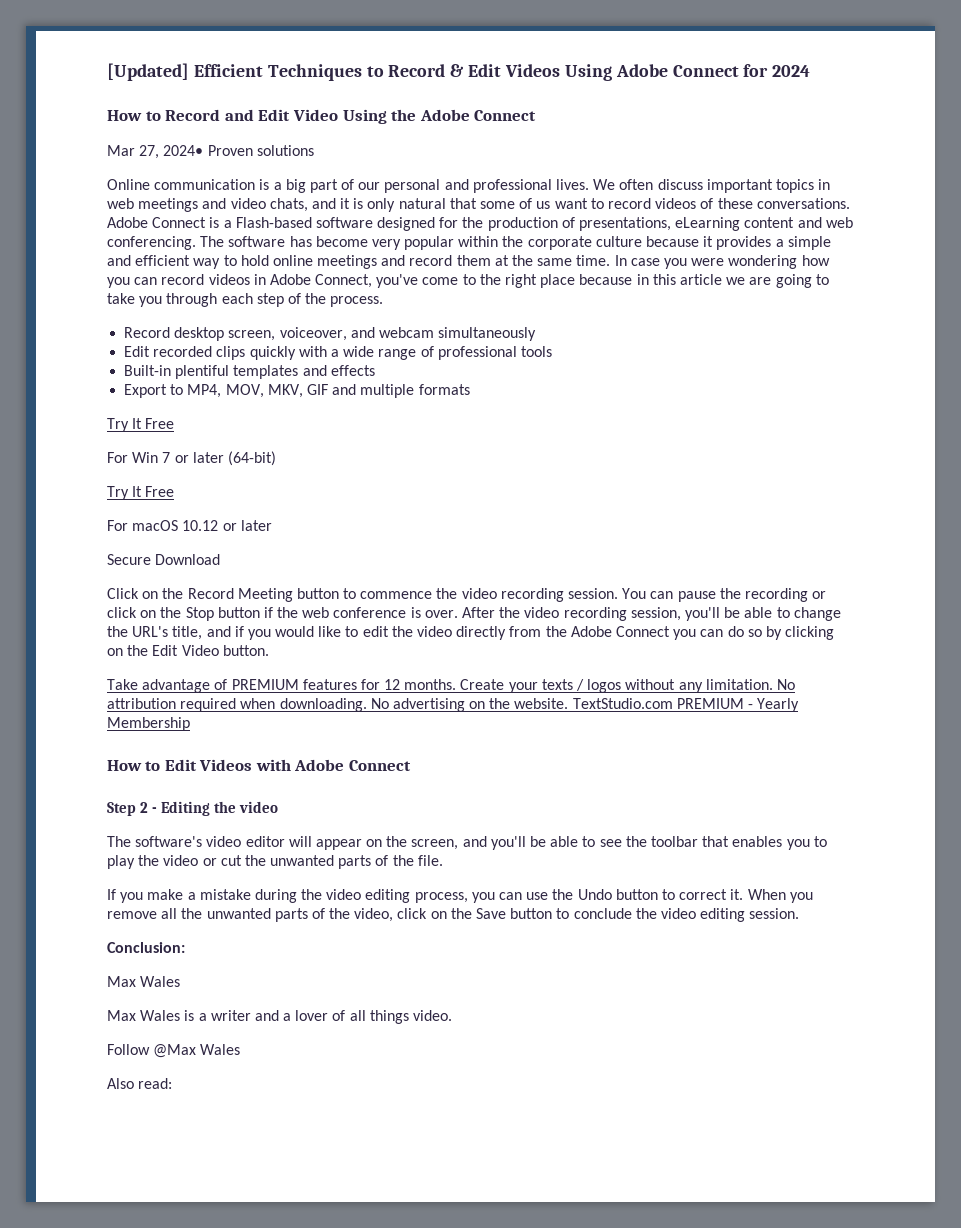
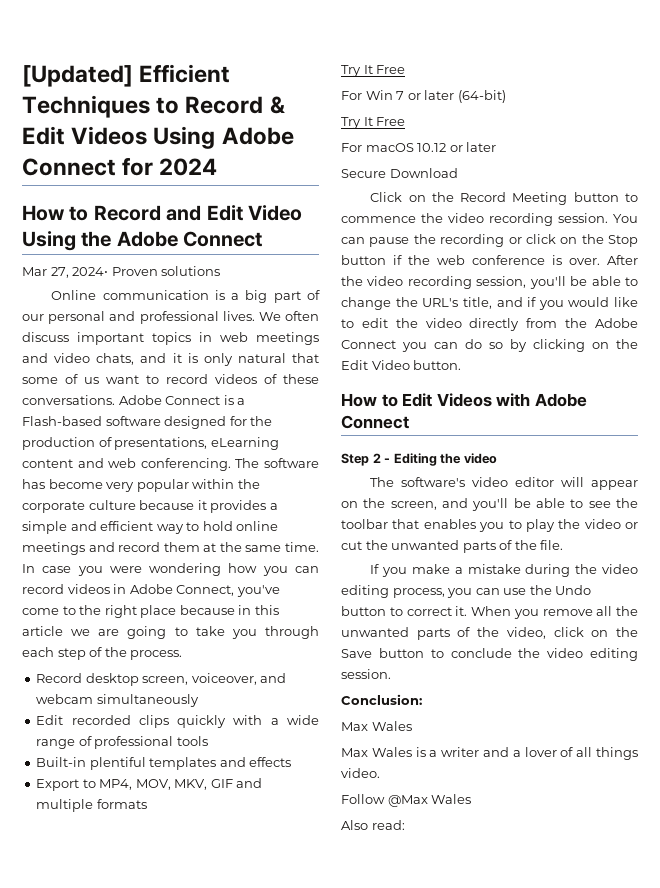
- Take advantage of PREMIUM features for 12 months. Create your texts / logos without any limitation. No attribution required when downloading. No advertising on the website. TextStudio.com PREMIUM - Yearly Membership

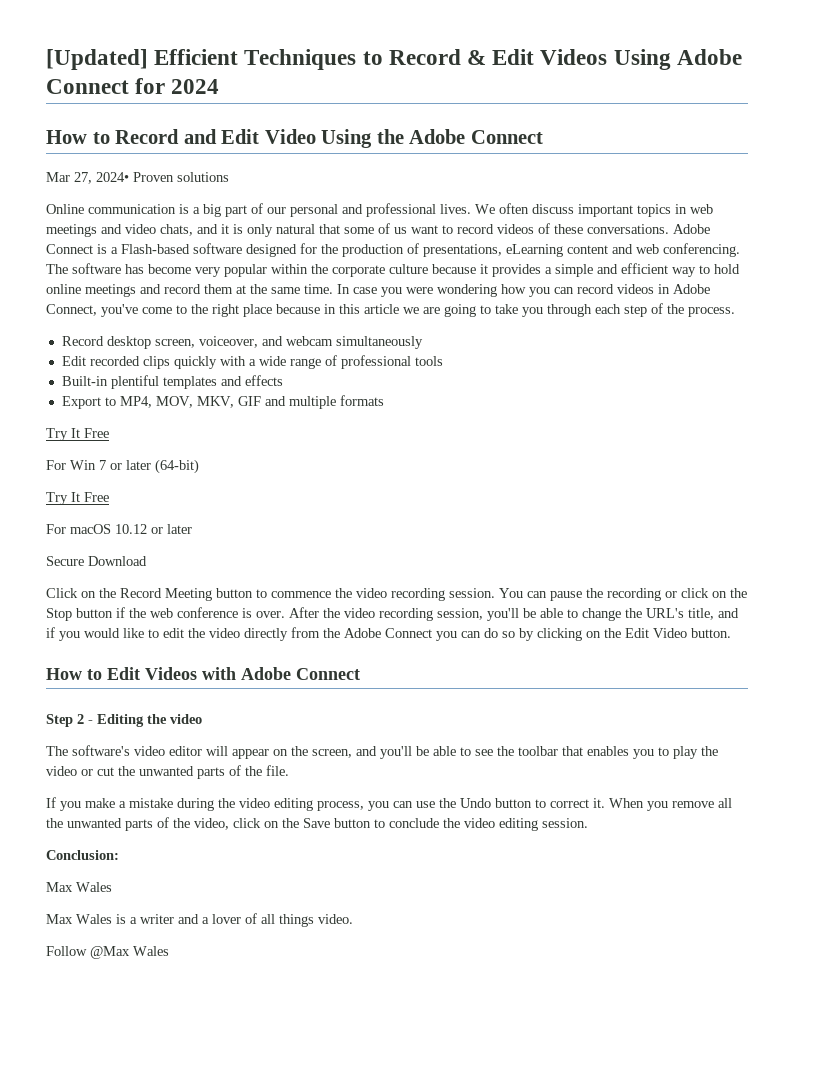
- Also read:

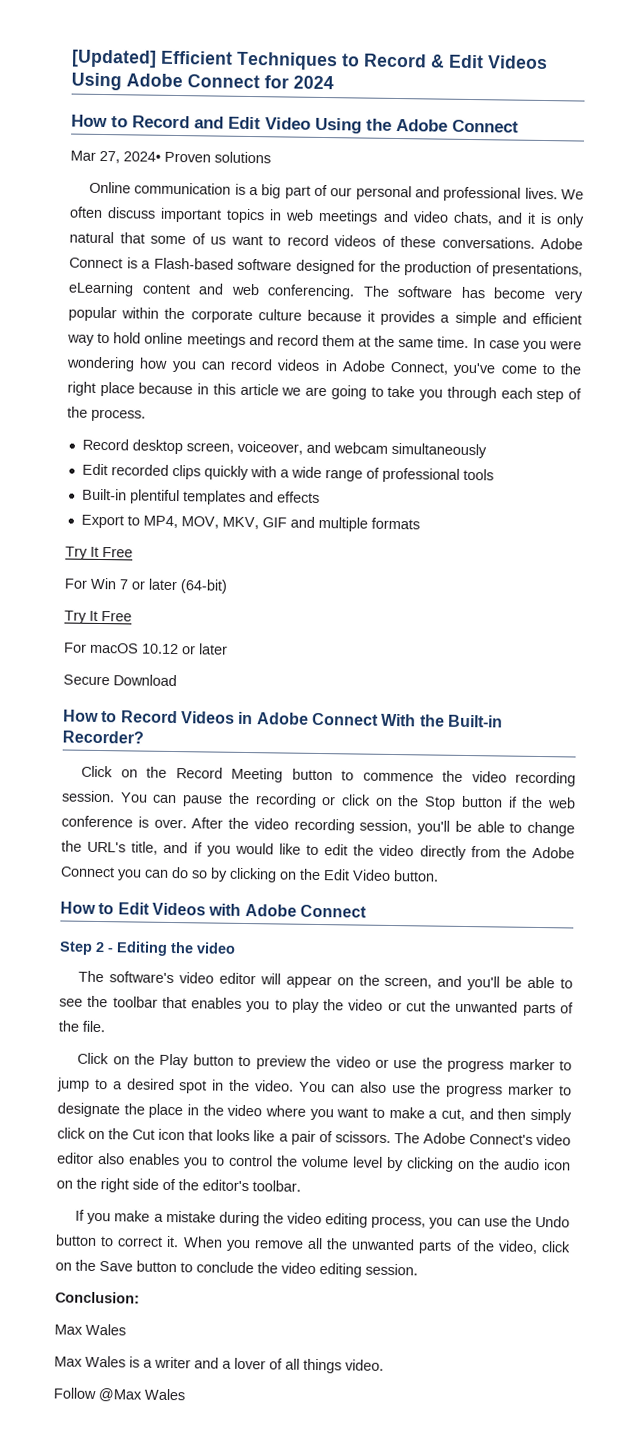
+ How to Record Videos in Adobe Connect With the Built-in Recorder?
+ Click on the Play button to preview the video or use the progress marker to jump to a desired spot in the video. You can also use the progress marker to designate the place in the video where you want to make a cut, and then simply click on the Cut icon that looks like a pair of scissors. The Adobe Connect's video editor also enables you to control the volume level by clicking on the audio icon on the right side of the editor's toolbar.

